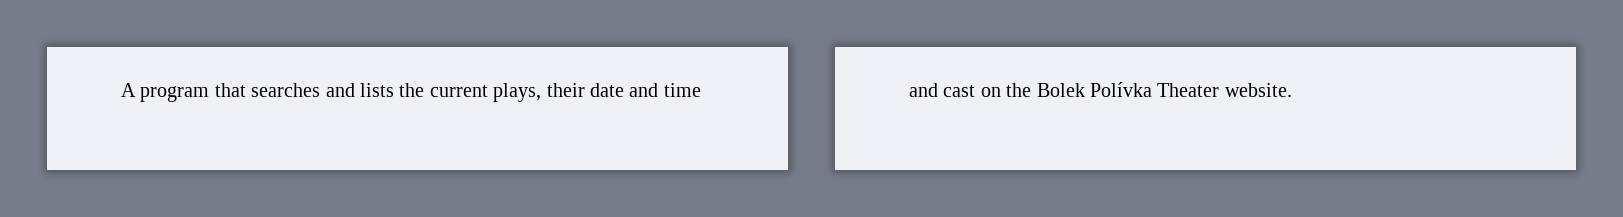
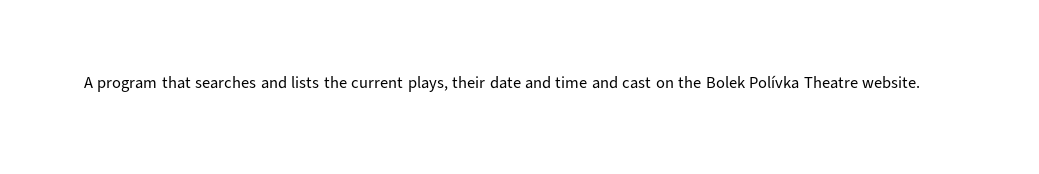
- A program that searches and lists the current plays, their date and time and cast on the Bolek Polívka Theater website.
+ A program that searches and lists the current plays, their date and time and cast on the Bolek Polívka Theatre website.

